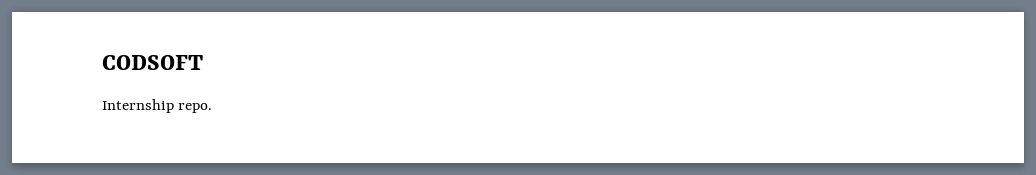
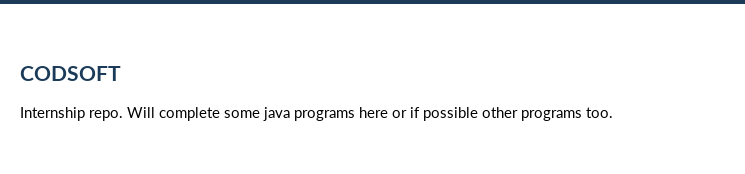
+ Will complete some java programs here or if possible other programs too.

